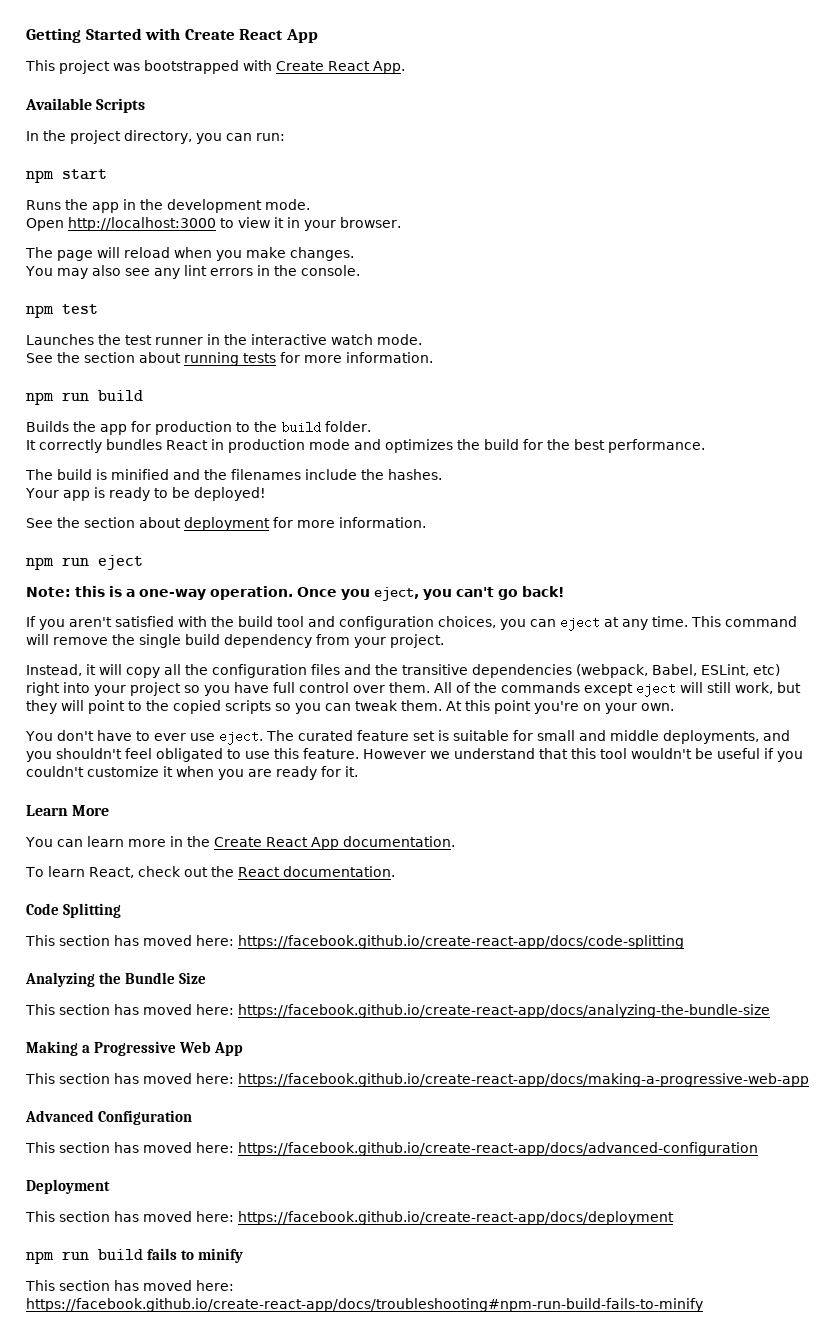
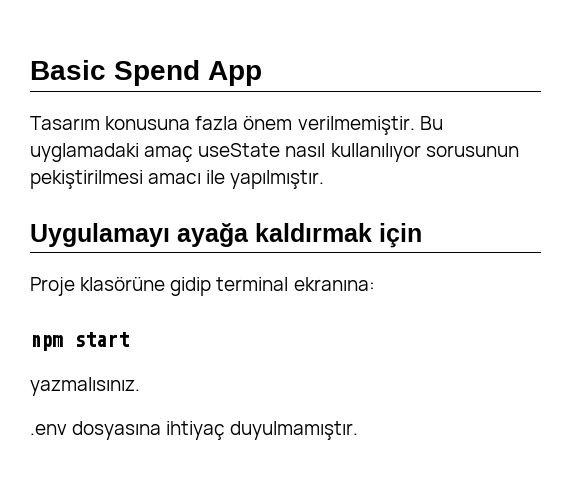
- Getting Started with Create React App
- This project was bootstrapped with Create React App.
- Available Scripts
- In the project directory, you can run:
+ Basic Spend App
+ Tasarım konusuna fazla önem verilmemiştir. Bu uyglamadaki amaç useState nasıl kullanılıyor sorusunun pekiştirilmesi amacı ile yapılmıştır.
+ Uygulamayı ayağa kaldırmak için
+ Proje klasörüne gidip terminal ekranına:
  npm start
- Runs the app in the development mode.
- Open http://localhost:3000 to view it in your browser.
- The page will reload when you make changes.
- You may also see any lint errors in the console.
- npm test
- Launches the test runner in the interactive watch mode.
- See the section about running tests for more information.
- npm run build
- Builds the app for production to the build folder.
- It correctly bundles React in production mode and optimizes the build for the best performance.
- The build is minified and the filenames include the hashes.
- Your app is ready to be deployed!
- See the section about deployment for more information.
- npm run eject
- Note: this is a one-way operation. Once you eject, you can't go back!
- If you aren't satisfied with the build tool and configuration choices, you can eject at any time. This command will remove the single build dependency from your project.
- Instead, it will copy all the configuration files and the transitive dependencies (webpack, Babel, ESLint, etc) right into your project so you have full control over them. All of the commands except eject will still work, but they will point to the copied scripts so you can tweak them. At this point you're on your own.
- You don't have to ever use eject. The curated feature set is suitable for small and middle deployments, and you shouldn't feel obligated to use this feature. However we understand that this tool wouldn't be useful if you couldn't customize it when you are ready for it.
- Learn More
- You can learn more in the Create React App documentation.
- To learn React, check out the React documentation.
- Code Splitting
- This section has moved here: https://facebook.github.io/create-react-app/docs/code-splitting
- Analyzing the Bundle Size
- This section has moved here: https://facebook.github.io/create-react-app/docs/analyzing-the-bundle-size
- Making a Progressive Web App
- This section has moved here: https://facebook.github.io/create-react-app/docs/making-a-progressive-web-app
- Advanced Configuration
- This section has moved here: https://facebook.github.io/create-react-app/docs/advanced-configuration
- Deployment
- This section has moved here: https://facebook.github.io/create-react-app/docs/deployment
- npm run build fails to minify
- This section has moved here: https://facebook.github.io/create-react-app/docs/troubleshooting#npm-run-build-fails-to-minify
+ yazmalısınız.
+ .env dosyasına ihtiyaç duyulmamıştır.

